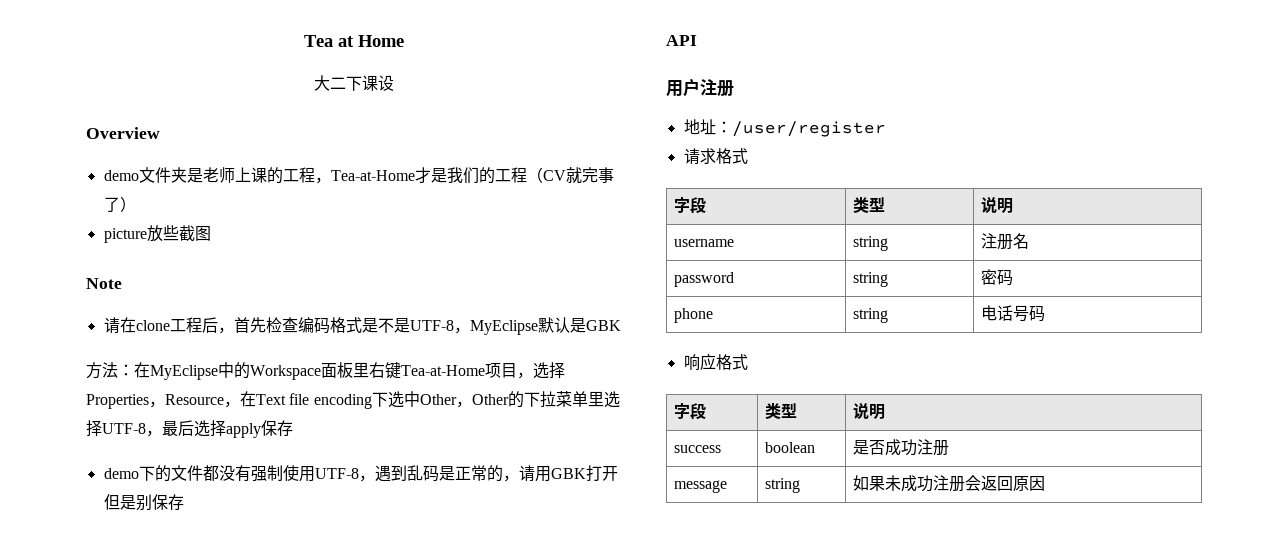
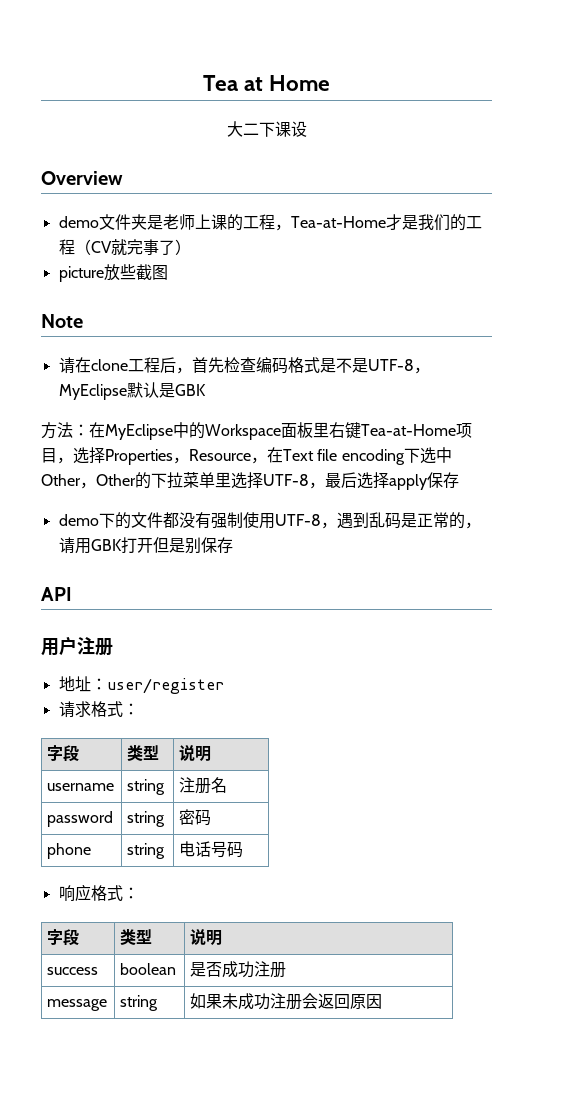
- 地址：/user/register
+ 地址：user/register
- 请求格式
+ 请求格式：
- 响应格式
+ 响应格式：

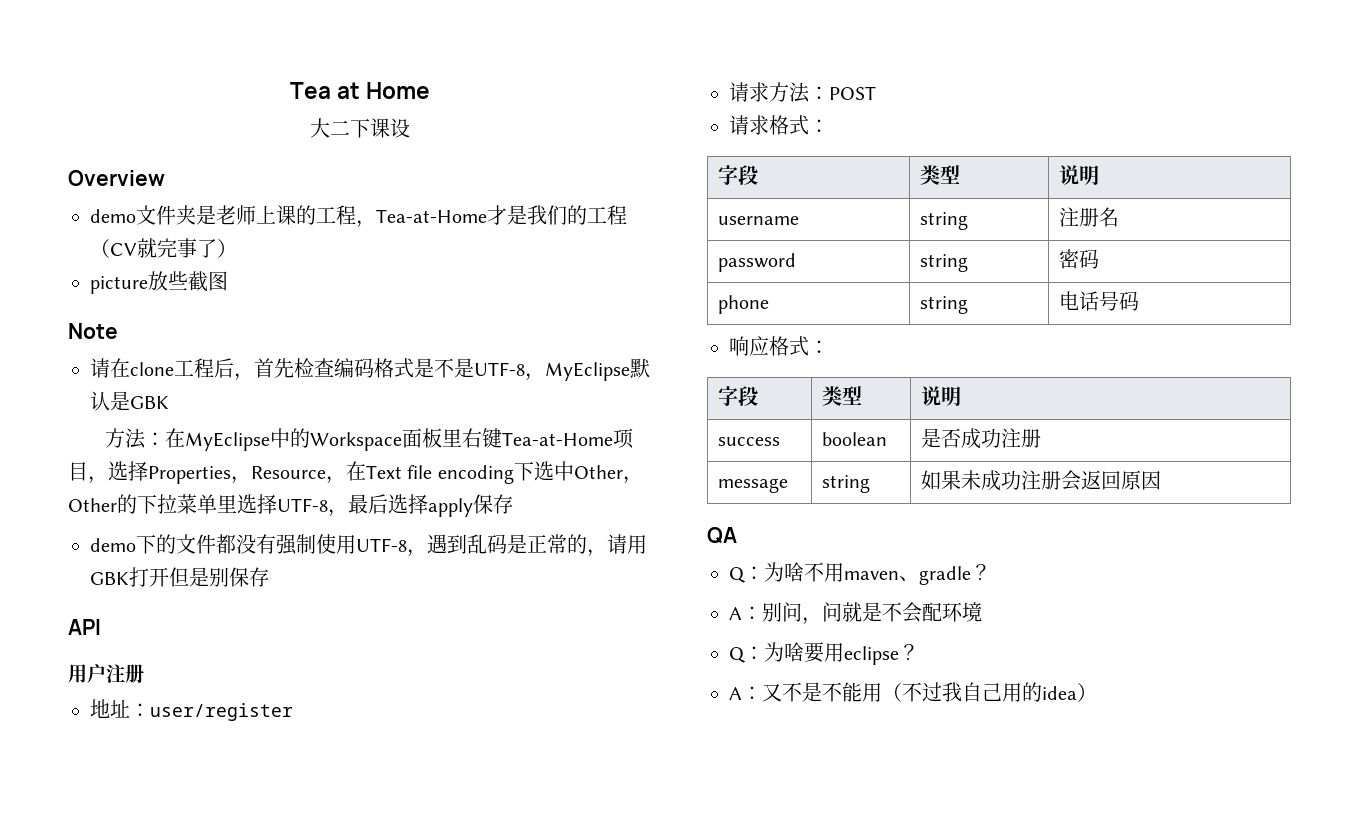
+ 请求方法：POST
+ QA
+ Q：为啥不用maven、gradle？
+ A：别问，问就是不会配环境
+ Q：为啥要用eclipse？
+ A：又不是不能用（不过我自己用的idea）

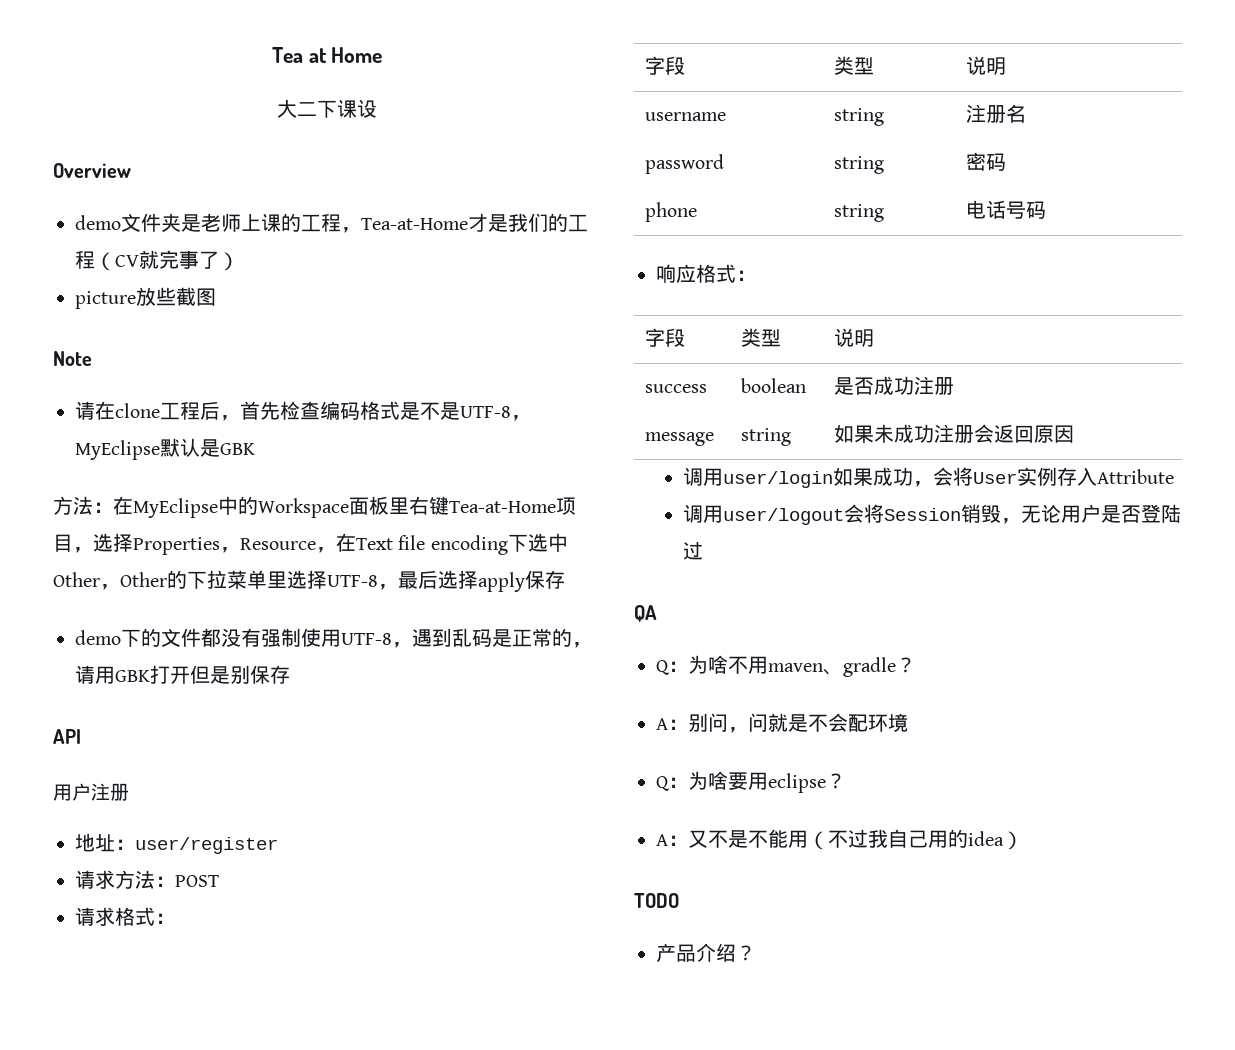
+ 调用user/login如果成功，会将User实例存入Attribute
+ 调用user/logout会将Session销毁，无论用户是否登陆过
+ TODO
+ 产品介绍？

